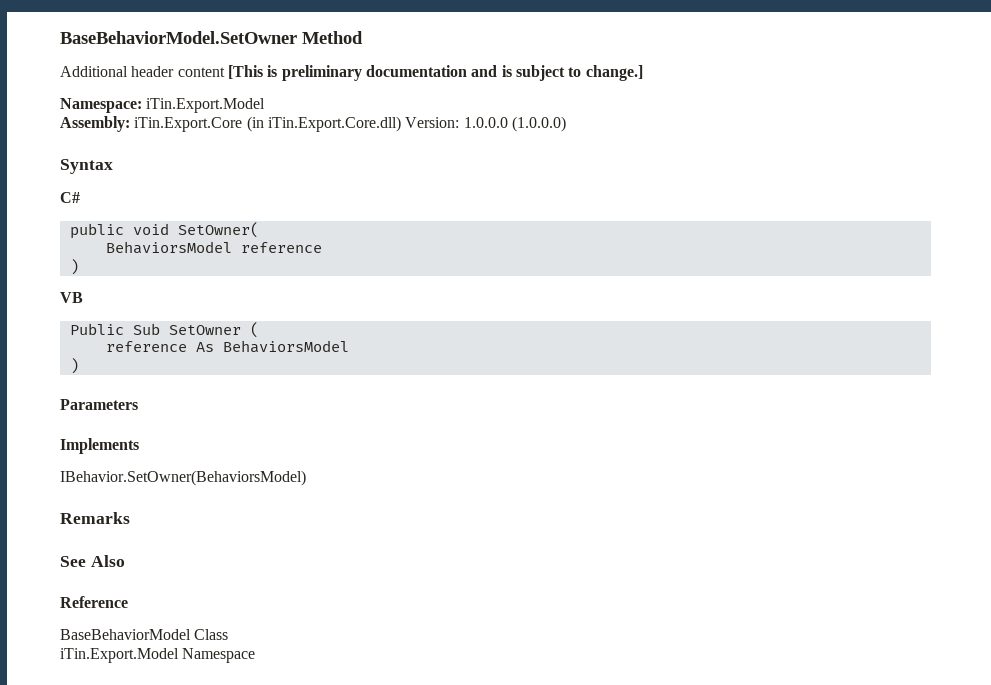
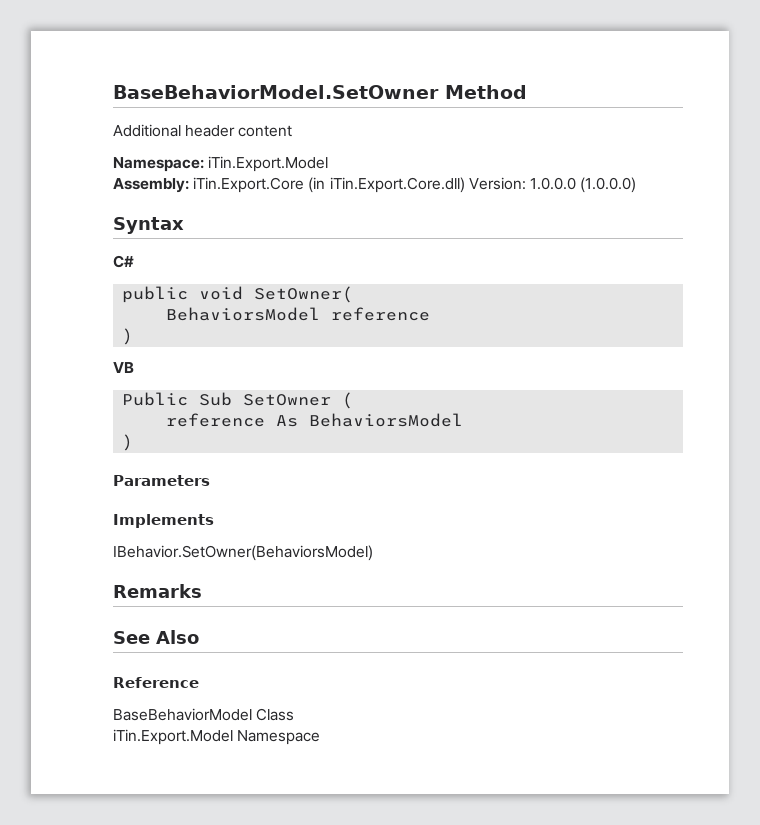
- Additional header content [This is preliminary documentation and is subject to change.]
+ Additional header content

